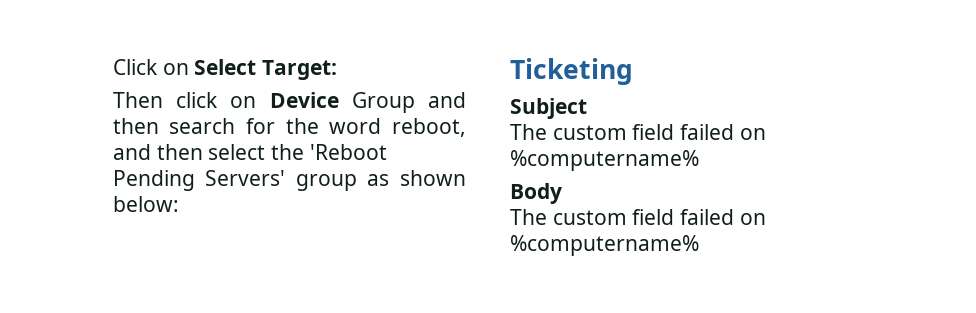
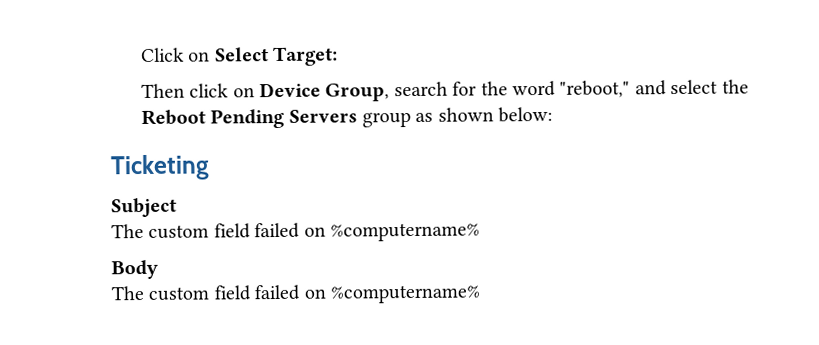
- Then click on Device Group and then search for the word reboot, and then select the 'Reboot Pending Servers' group as shown below:
+ Then click on Device Group, search for the word "reboot," and select the Reboot Pending Servers group as shown below:

